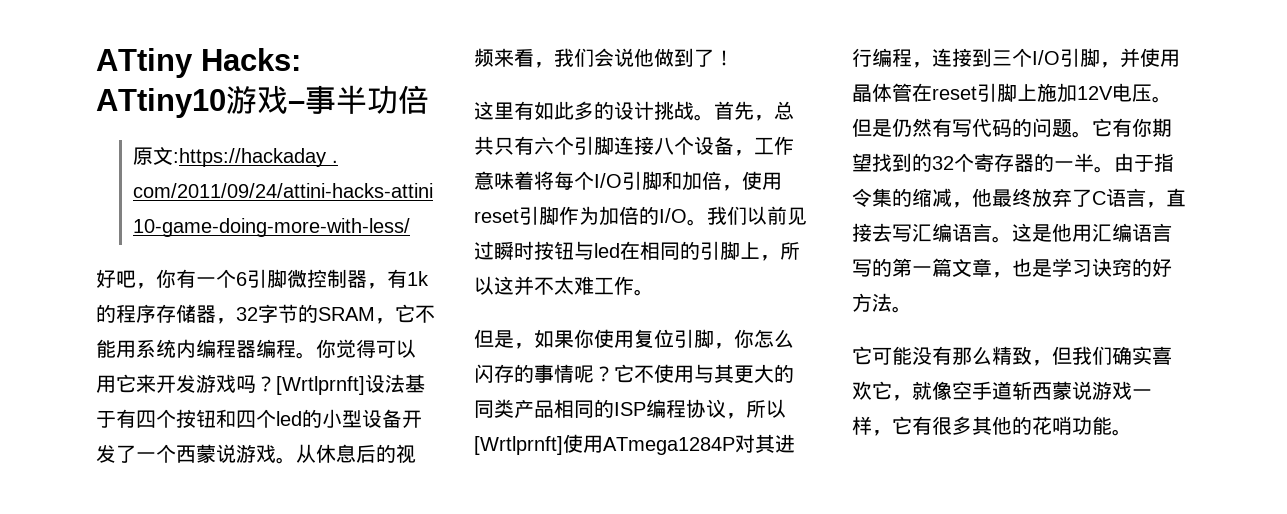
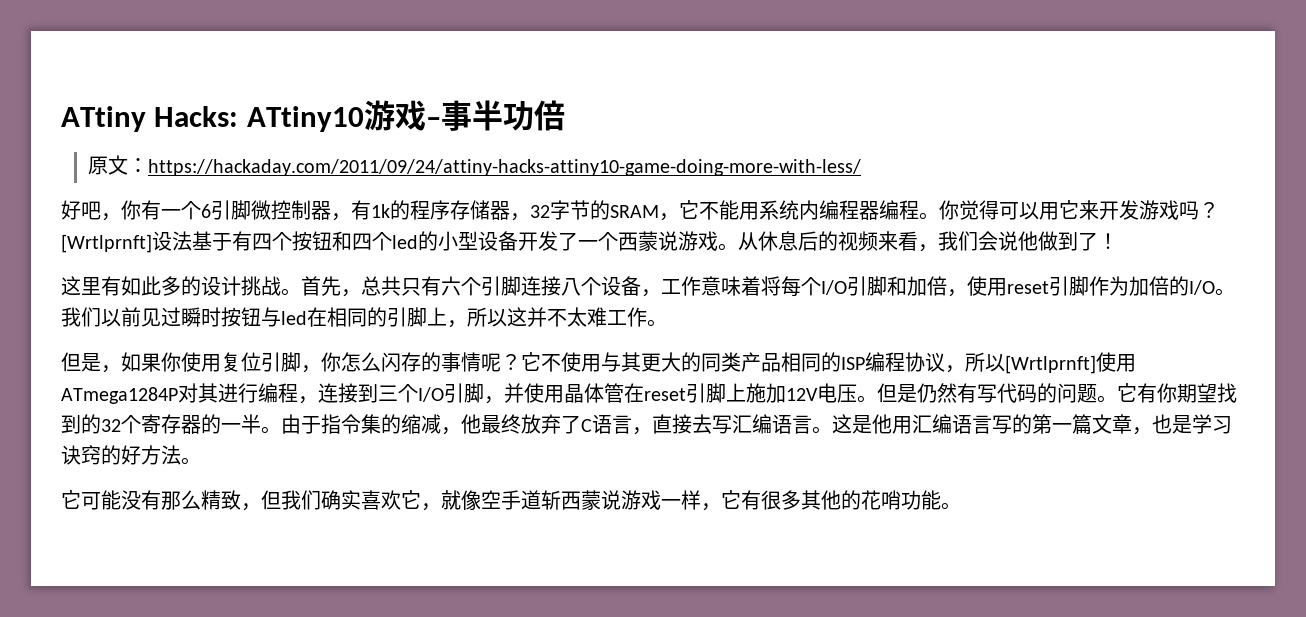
- 原文:https://hackaday . com/2011/09/24/attini-hacks-attini 10-game-doing-more-with-less/
+ 原文：https://hackaday.com/2011/09/24/attiny-hacks-attiny10-game-doing-more-with-less/

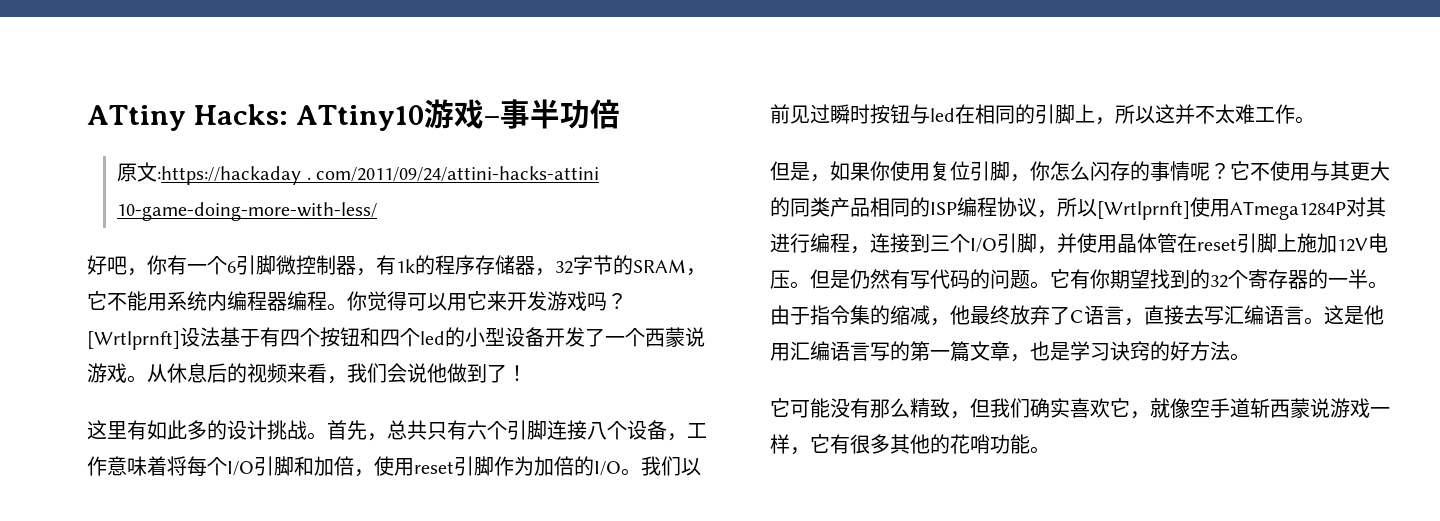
- 原文：https://hackaday.com/2011/09/24/attiny-hacks-attiny10-game-doing-more-with-less/
+ 原文:https://hackaday . com/2011/09/24/attini-hacks-attini 10-game-doing-more-with-less/

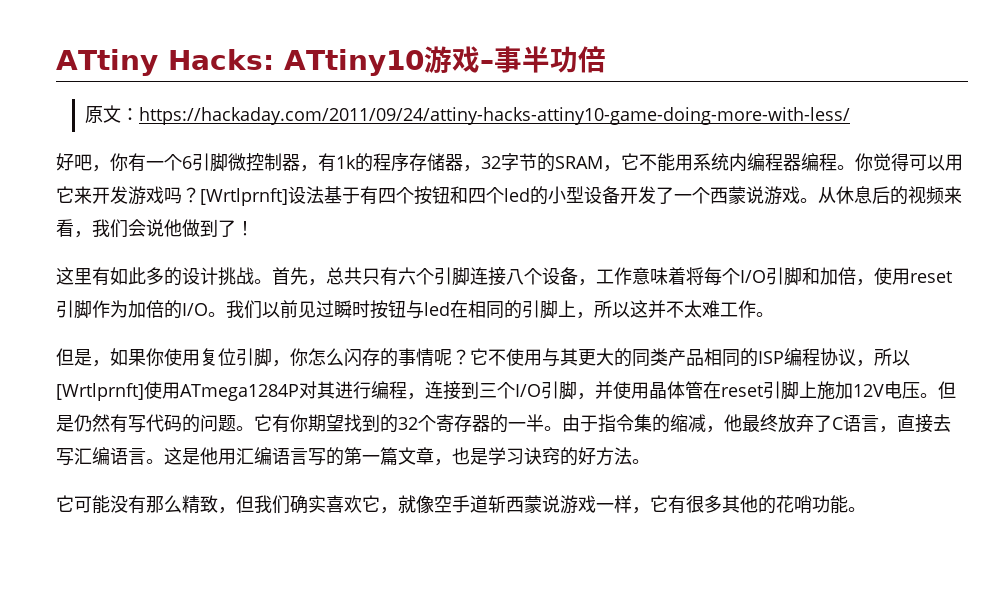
- 原文:https://hackaday . com/2011/09/24/attini-hacks-attini 10-game-doing-more-with-less/
+ 原文：https://hackaday.com/2011/09/24/attiny-hacks-attiny10-game-doing-more-with-less/

